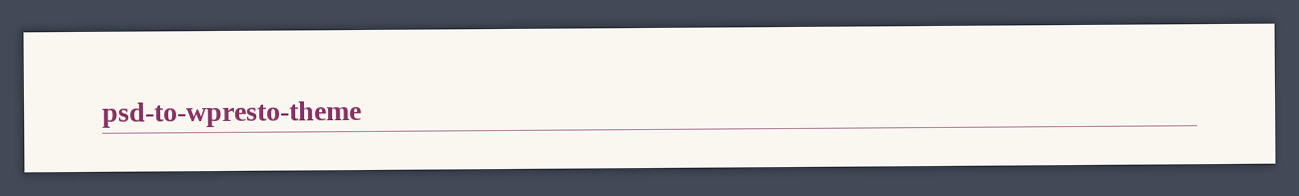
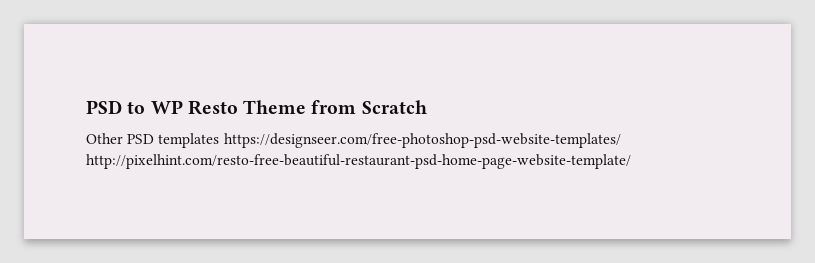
- psd-to-wpresto-theme
+ PSD to WP Resto Theme from Scratch
+ Other PSD templates https://designseer.com/free-photoshop-psd-website-templates/ http://pixelhint.com/resto-free-beautiful-restaurant-psd-home-page-website-template/

